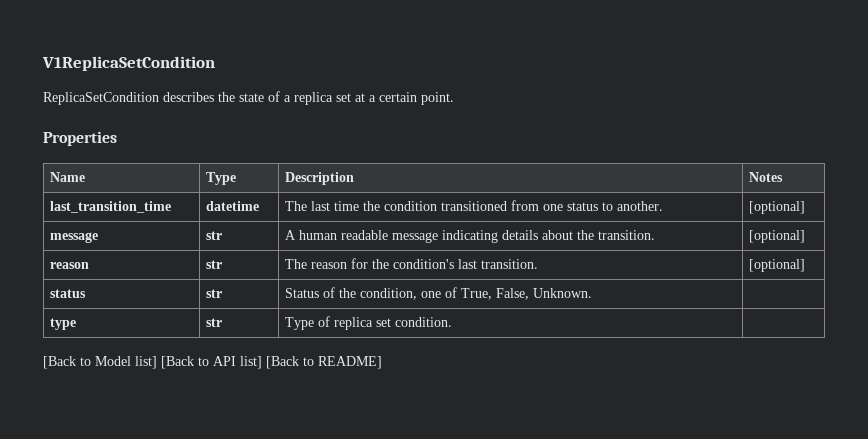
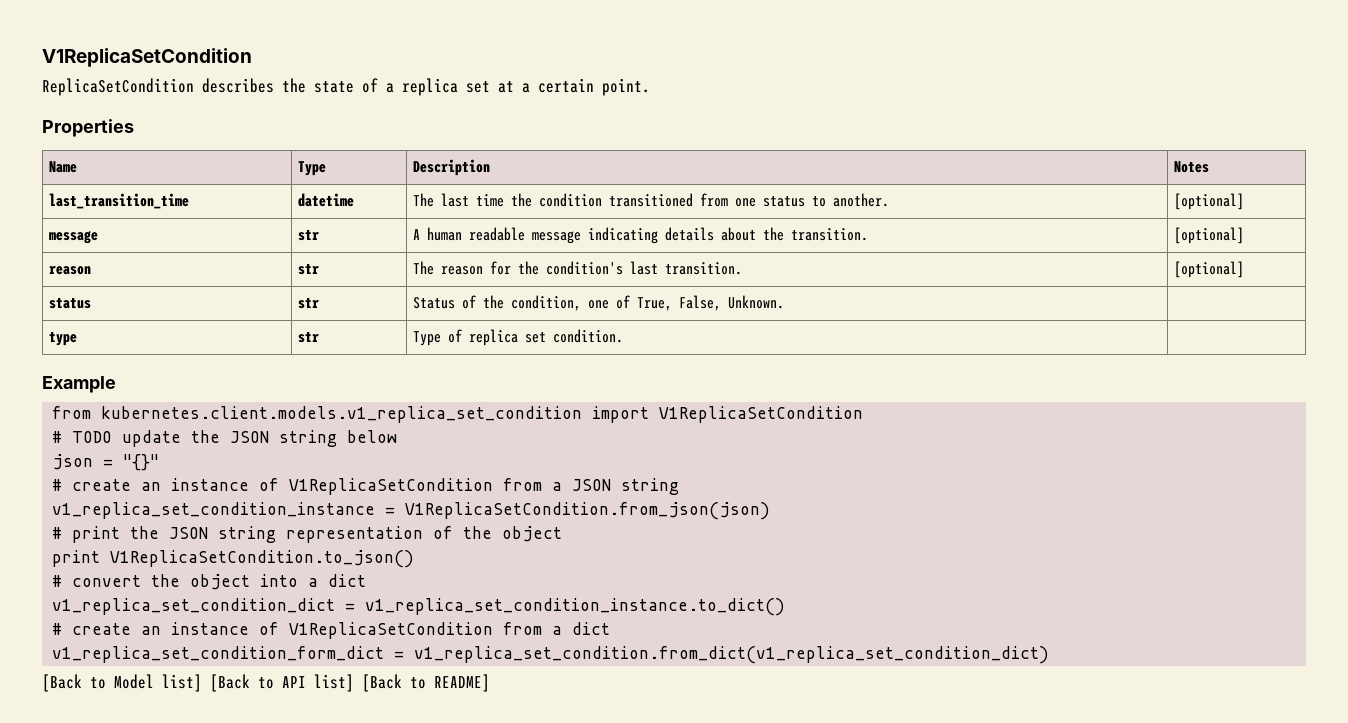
+ Example
+ from kubernetes.client.models.v1_replica_set_condition import V1ReplicaSetCondition
+ # TODO update the JSON string below
+ json = "{}"
+ # create an instance of V1ReplicaSetCondition from a JSON string
+ v1_replica_set_condition_instance = V1ReplicaSetCondition.from_json(json)
+ # print the JSON string representation of the object
+ print V1ReplicaSetCondition.to_json()
+ # convert the object into a dict
+ v1_replica_set_condition_dict = v1_replica_set_condition_instance.to_dict()
+ # create an instance of V1ReplicaSetCondition from a dict
+ v1_replica_set_condition_form_dict = v1_replica_set_condition.from_dict(v1_replica_set_condition_dict)

